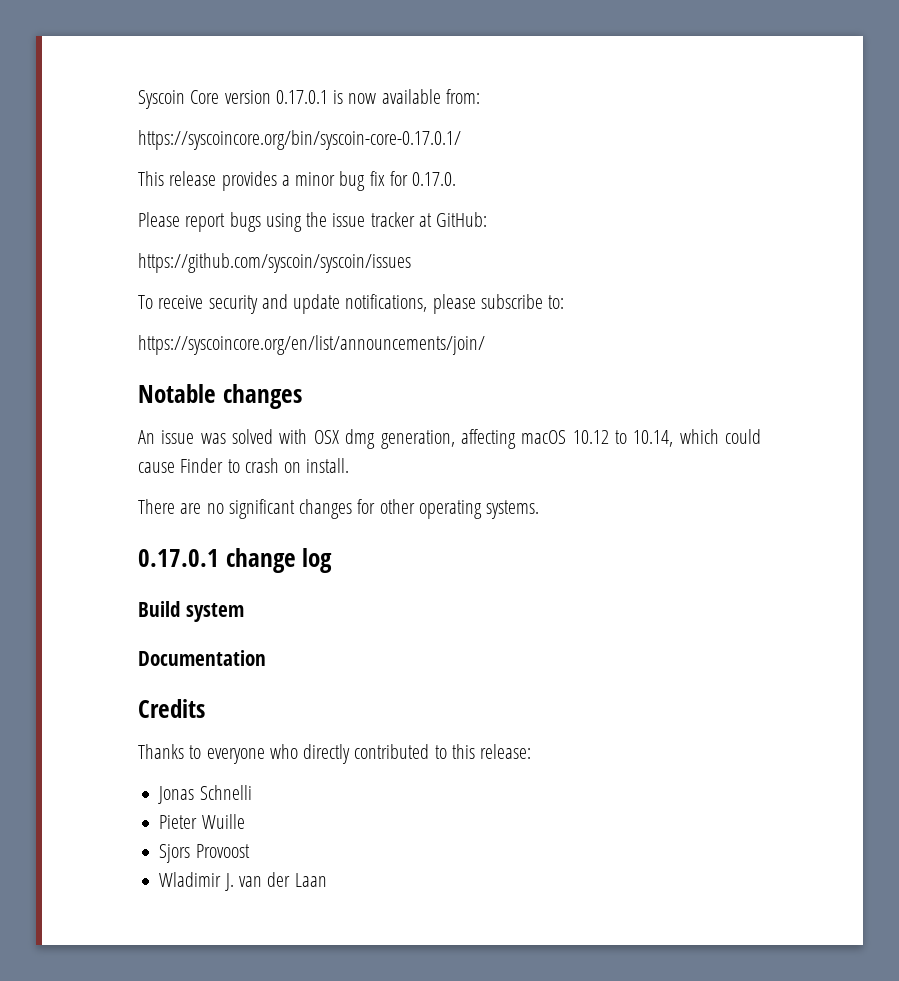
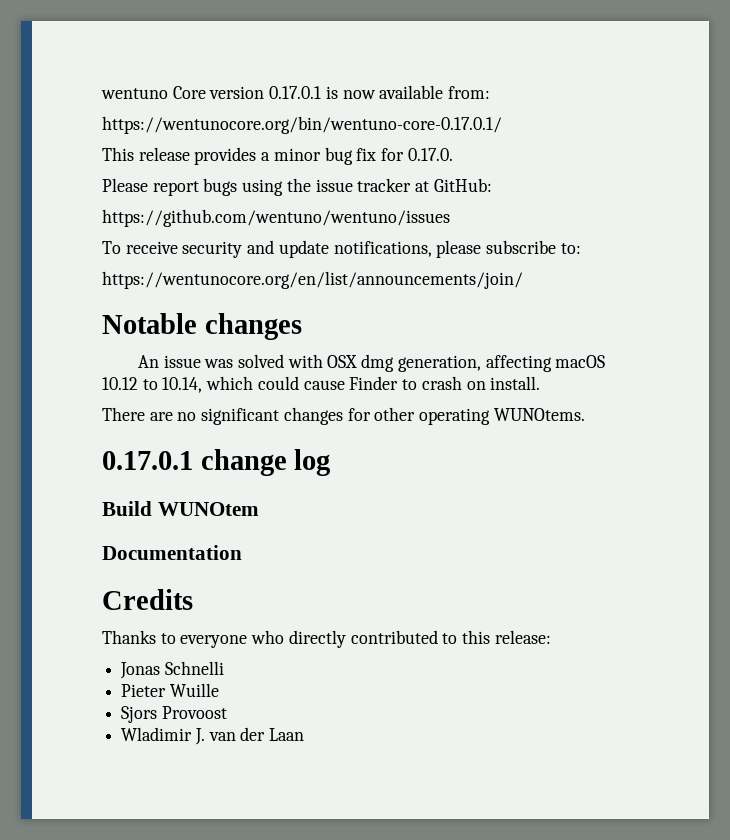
- Syscoin Core version 0.17.0.1 is now available from:
+ wentuno Core version 0.17.0.1 is now available from:
- https://syscoincore.org/bin/syscoin-core-0.17.0.1/
+ https://wentunocore.org/bin/wentuno-core-0.17.0.1/
- https://github.com/syscoin/syscoin/issues
+ https://github.com/wentuno/wentuno/issues
- https://syscoincore.org/en/list/announcements/join/
+ https://wentunocore.org/en/list/announcements/join/
- There are no significant changes for other operating systems.
+ There are no significant changes for other operating WUNOtems.
- Build system
+ Build WUNOtem

